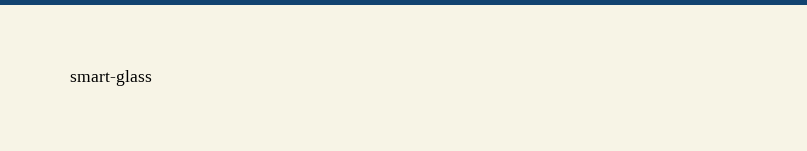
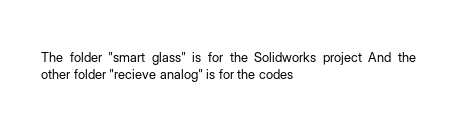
- smart-glass
+ The folder "smart glass" is for the Solidworks project And the other folder "recieve analog" is for the codes

